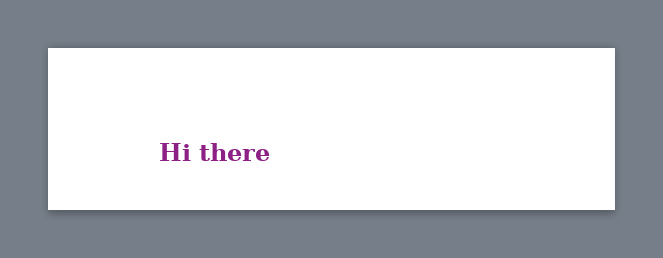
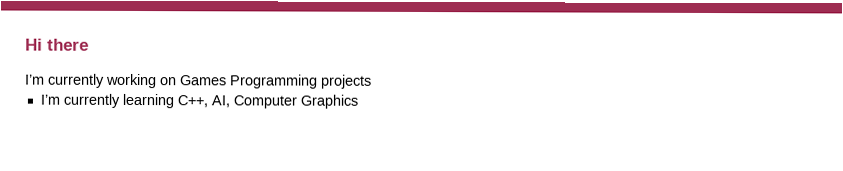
+ I’m currently working on Games Programming projects
+ I’m currently learning C++, AI, Computer Graphics

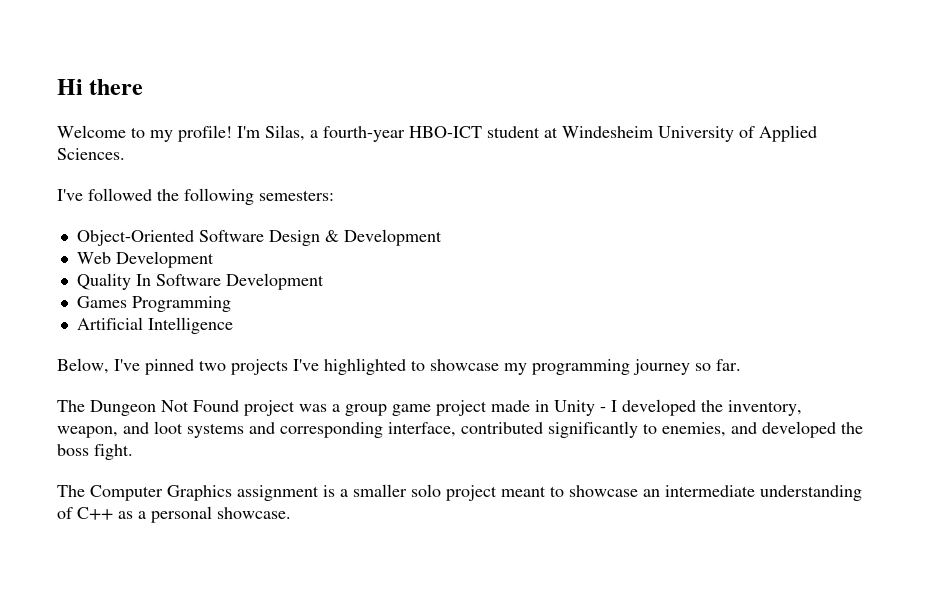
- I’m currently working on Games Programming projects
- I’m currently learning C++, AI, Computer Graphics
+ Welcome to my profile! I'm Silas, a fourth-year HBO-ICT student at Windesheim University of Applied Sciences.
+ I've followed the following semesters:
+ Object-Oriented Software Design & Development
+ Web Development
+ Quality In Software Development
+ Games Programming
+ Artificial Intelligence
+ Below, I've pinned two projects I've highlighted to showcase my programming journey so far.
+ The Dungeon Not Found project was a group game project made in Unity - I developed the inventory, weapon, and loot systems and corresponding interface, contributed significantly to enemies, and developed the boss fight.
+ The Computer Graphics assignment is a smaller solo project meant to showcase an intermediate understanding of C++ as a personal showcase.

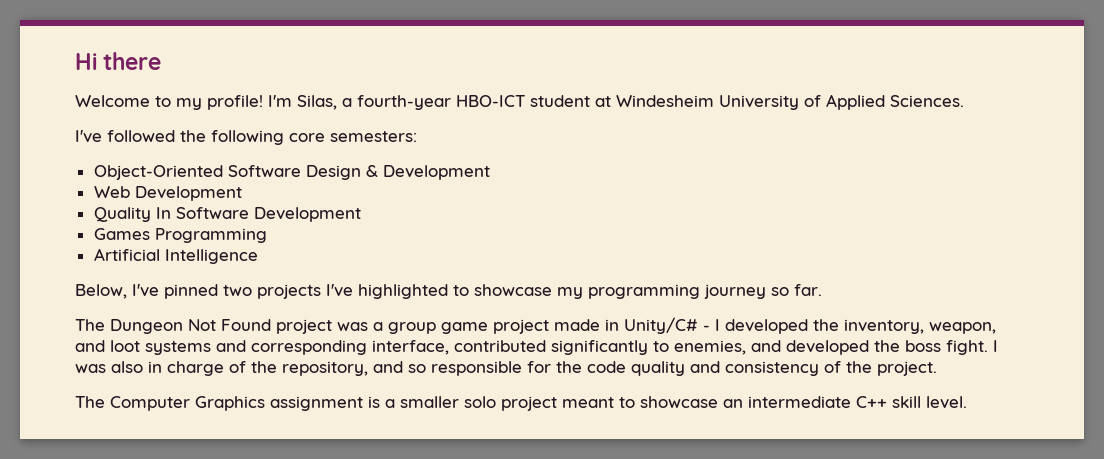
- I've followed the following semesters:
+ I've followed the following core semesters:
- The Dungeon Not Found project was a group game project made in Unity - I developed the inventory, weapon, and loot systems and corresponding interface, contributed significantly to enemies, and developed the boss fight.
+ The Dungeon Not Found project was a group game project made in Unity/C# - I developed the inventory, weapon, and loot systems and corresponding interface, contributed significantly to enemies, and developed the boss fight. I was also in charge of the repository, and so responsible for the code quality and consistency of the project.
- The Computer Graphics assignment is a smaller solo project meant to showcase an intermediate understanding of C++ as a personal showcase.
+ The Computer Graphics assignment is a smaller solo project meant to showcase an intermediate C++ skill level.

